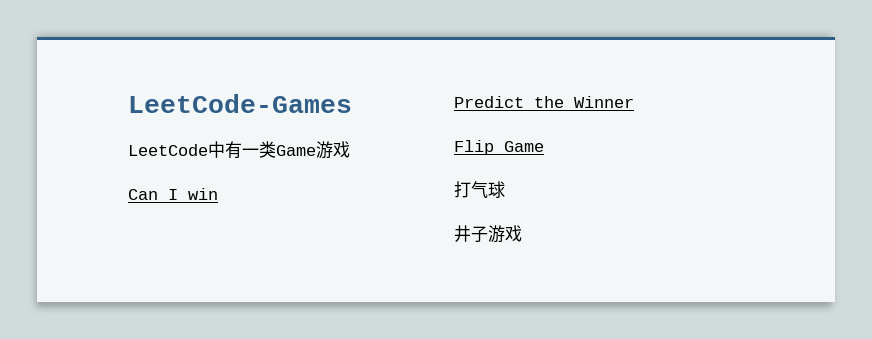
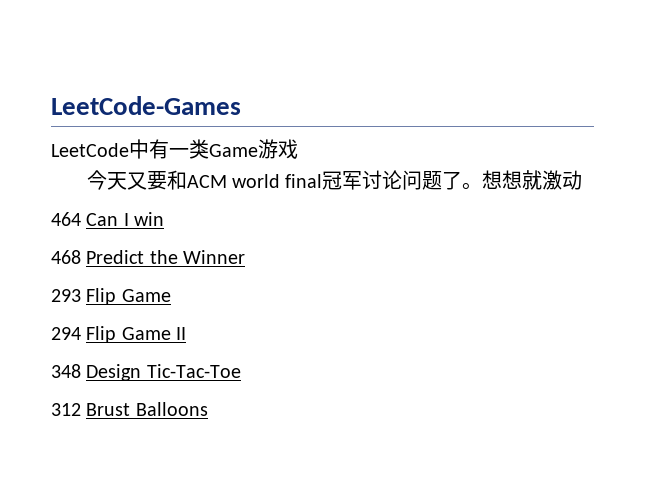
- Can I win
+ 今天又要和ACM world final冠军讨论问题了。想想就激动
+ 464 Can I win
- Predict the Winner
+ 468 Predict the Winner
- Flip Game
+ 293 Flip Game
- 打气球
- 井子游戏
+ 294 Flip Game II
+ 348 Design Tic-Tac-Toe
+ 312 Brust Balloons

